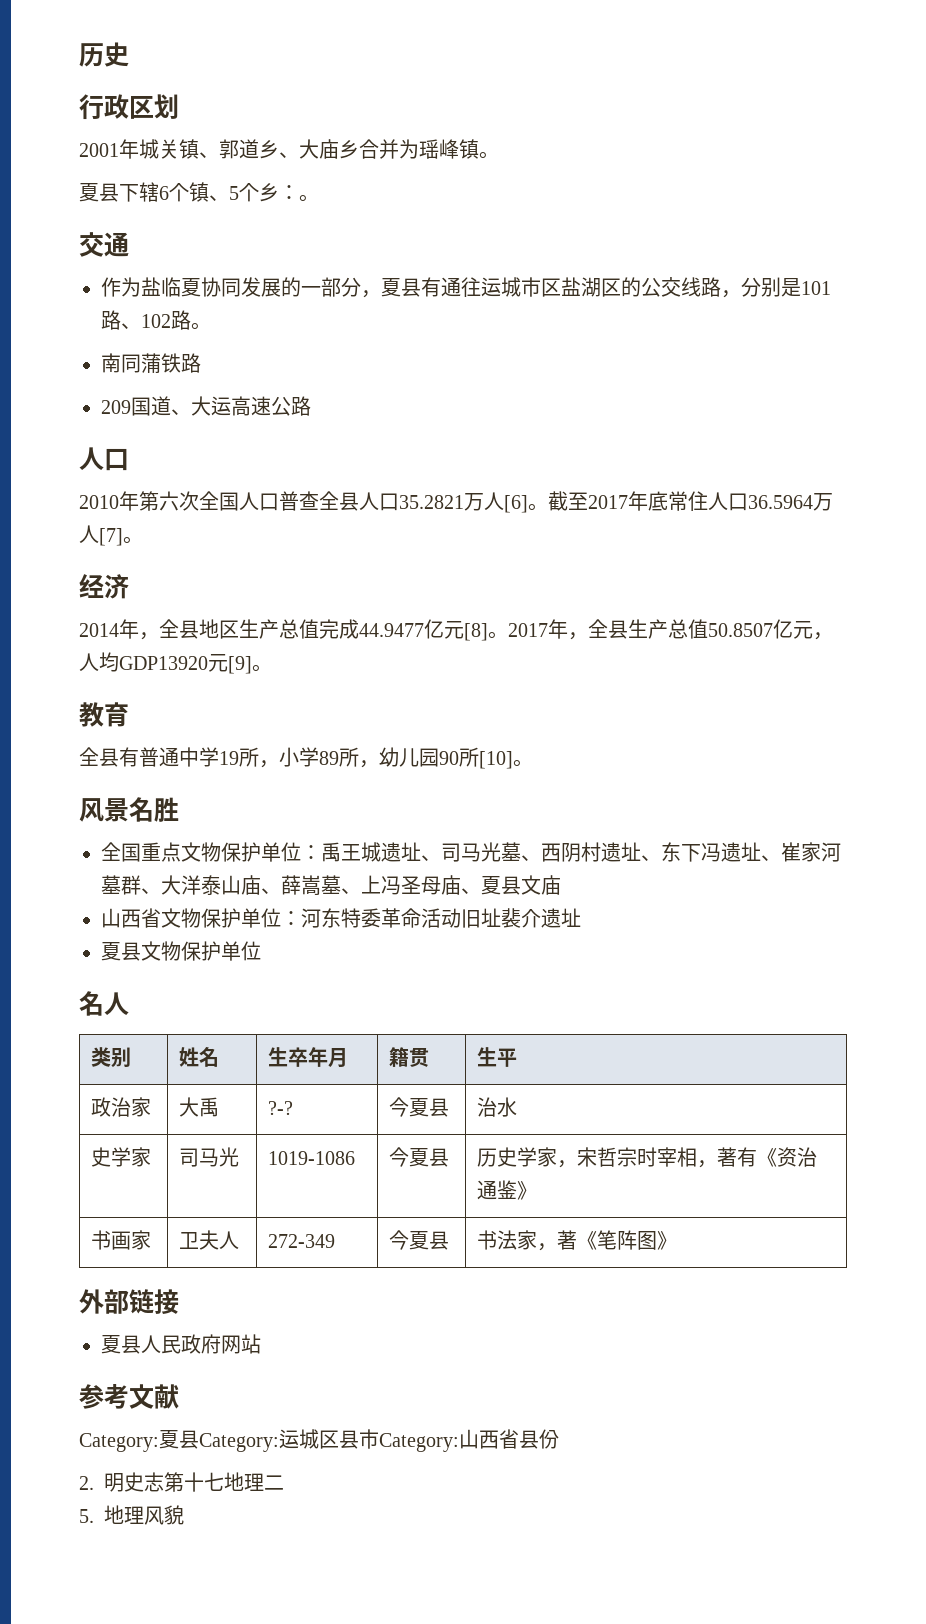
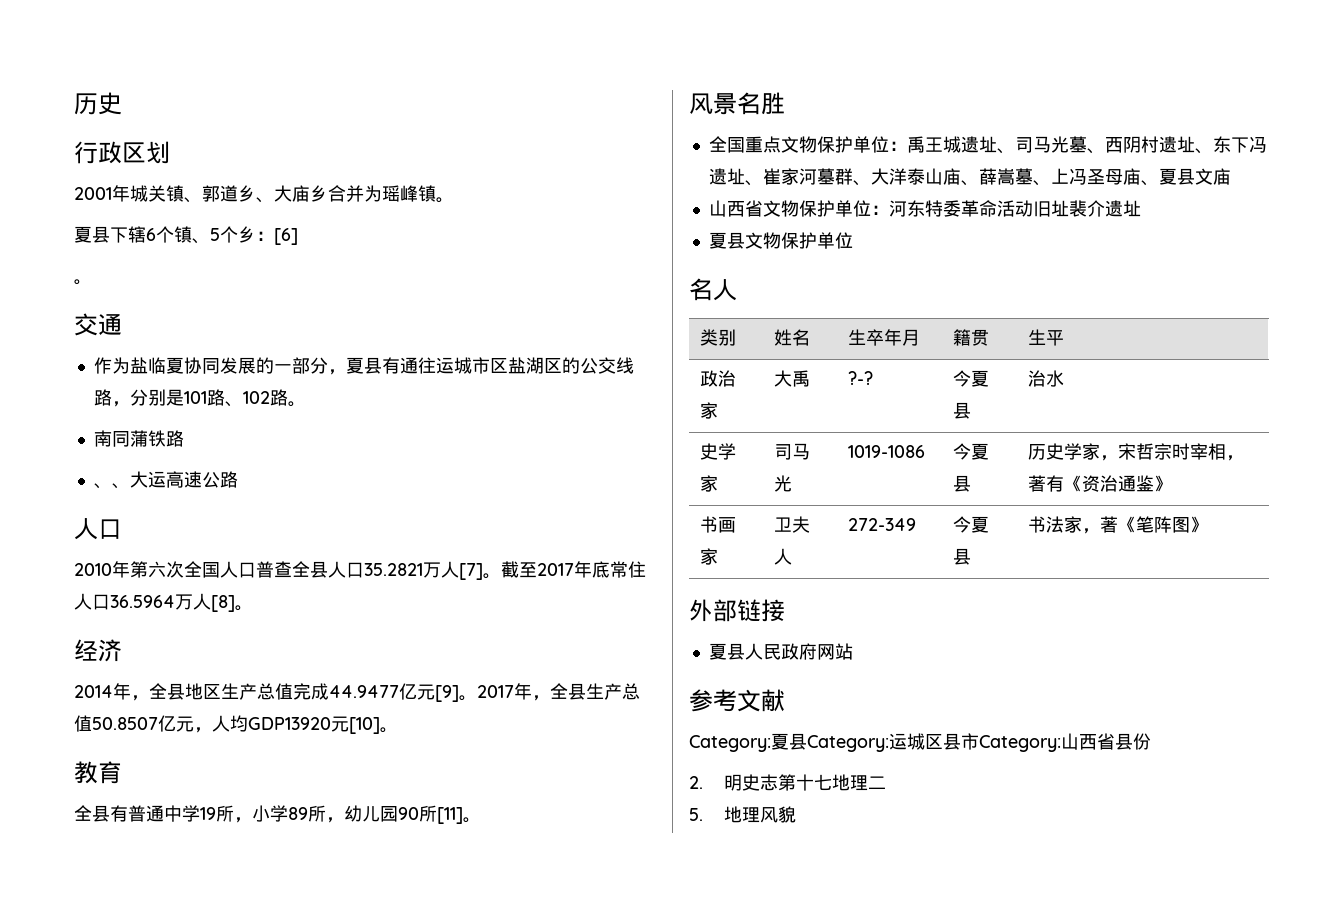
- 夏县下辖6个镇、5个乡：。
+ 夏县下辖6个镇、5个乡：[6]
+ 。
- 209国道、大运高速公路
+ 、、大运高速公路
- 2010年第六次全国人口普查全县人口35.2821万人[6]。
+ 2010年第六次全国人口普查全县人口35.2821万人[7]。
- 截至2017年底常住人口36.5964万人[7]。
+ 截至2017年底常住人口36.5964万人[8]。
- 2014年，全县地区生产总值完成44.9477亿元[8]。
+ 2014年，全县地区生产总值完成44.9477亿元[9]。
- 2017年，全县生产总值50.8507亿元，人均GDP13920元[9]。
+ 2017年，全县生产总值50.8507亿元，人均GDP13920元[10]。
- 全县有普通中学19所，小学89所，幼儿园90所[10]。
+ 全县有普通中学19所，小学89所，幼儿园90所[11]。

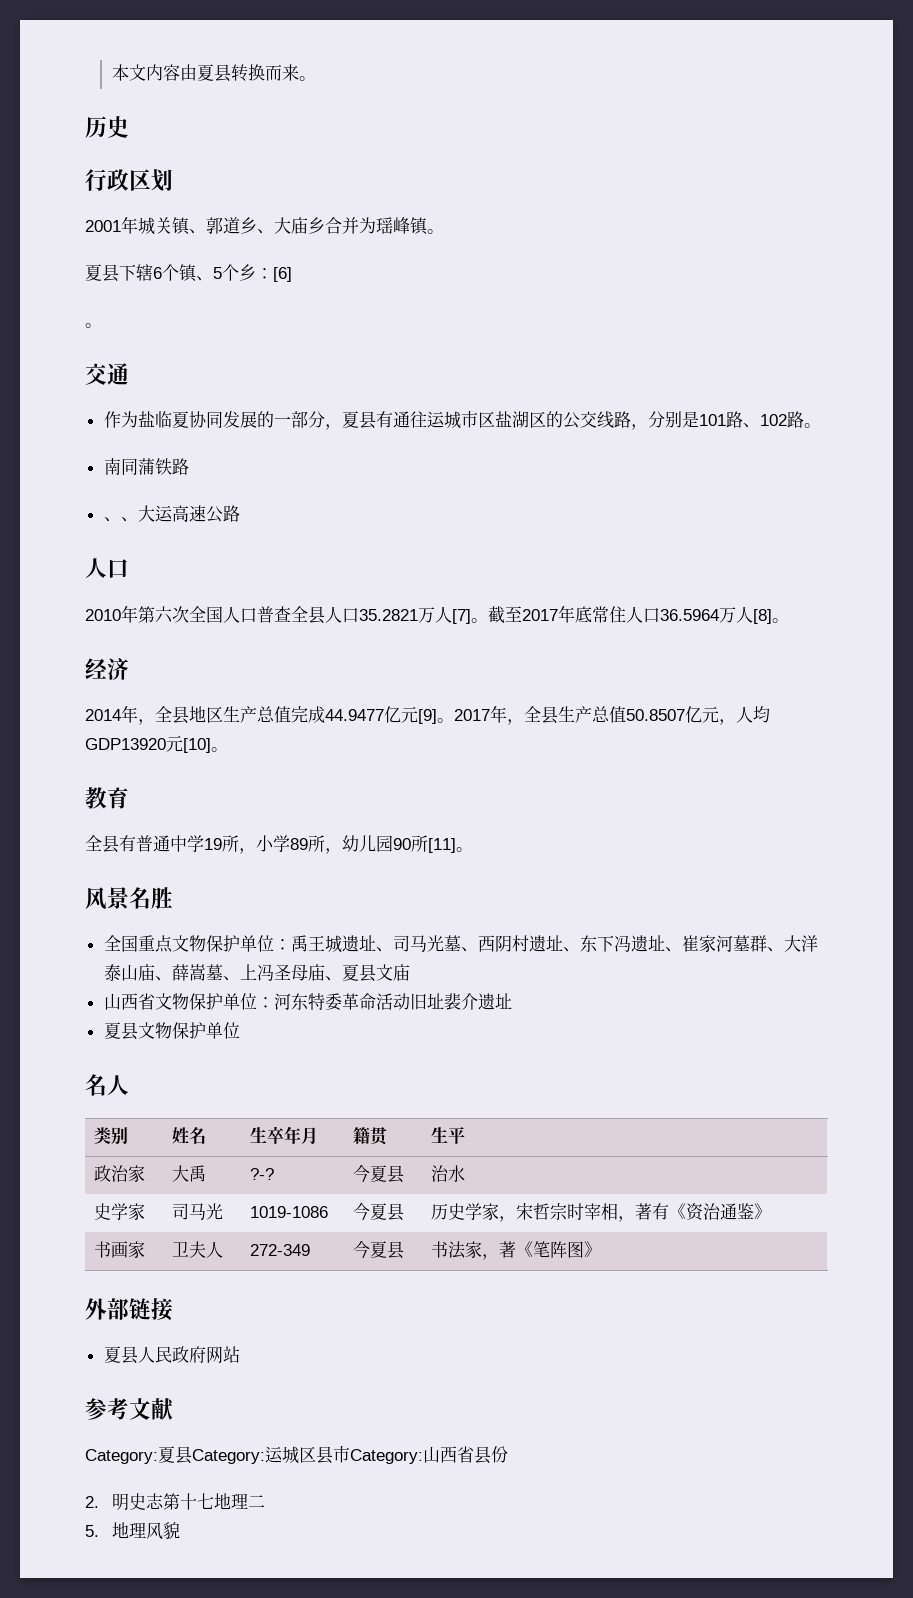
+ 本文内容由夏县转换而来。

